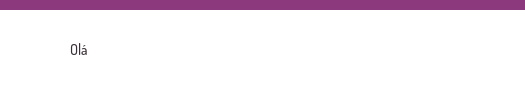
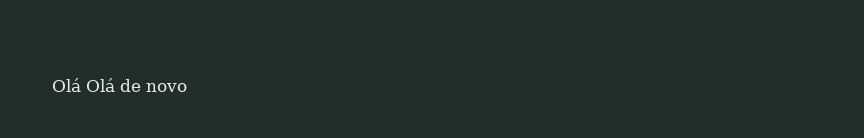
- Olá
+ Olá Olá de novo

